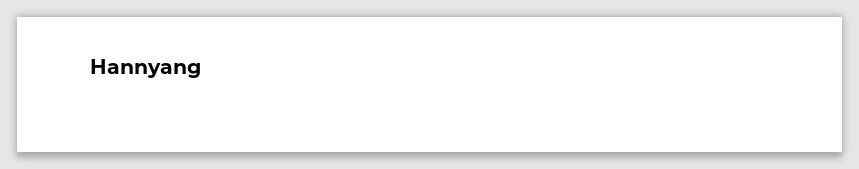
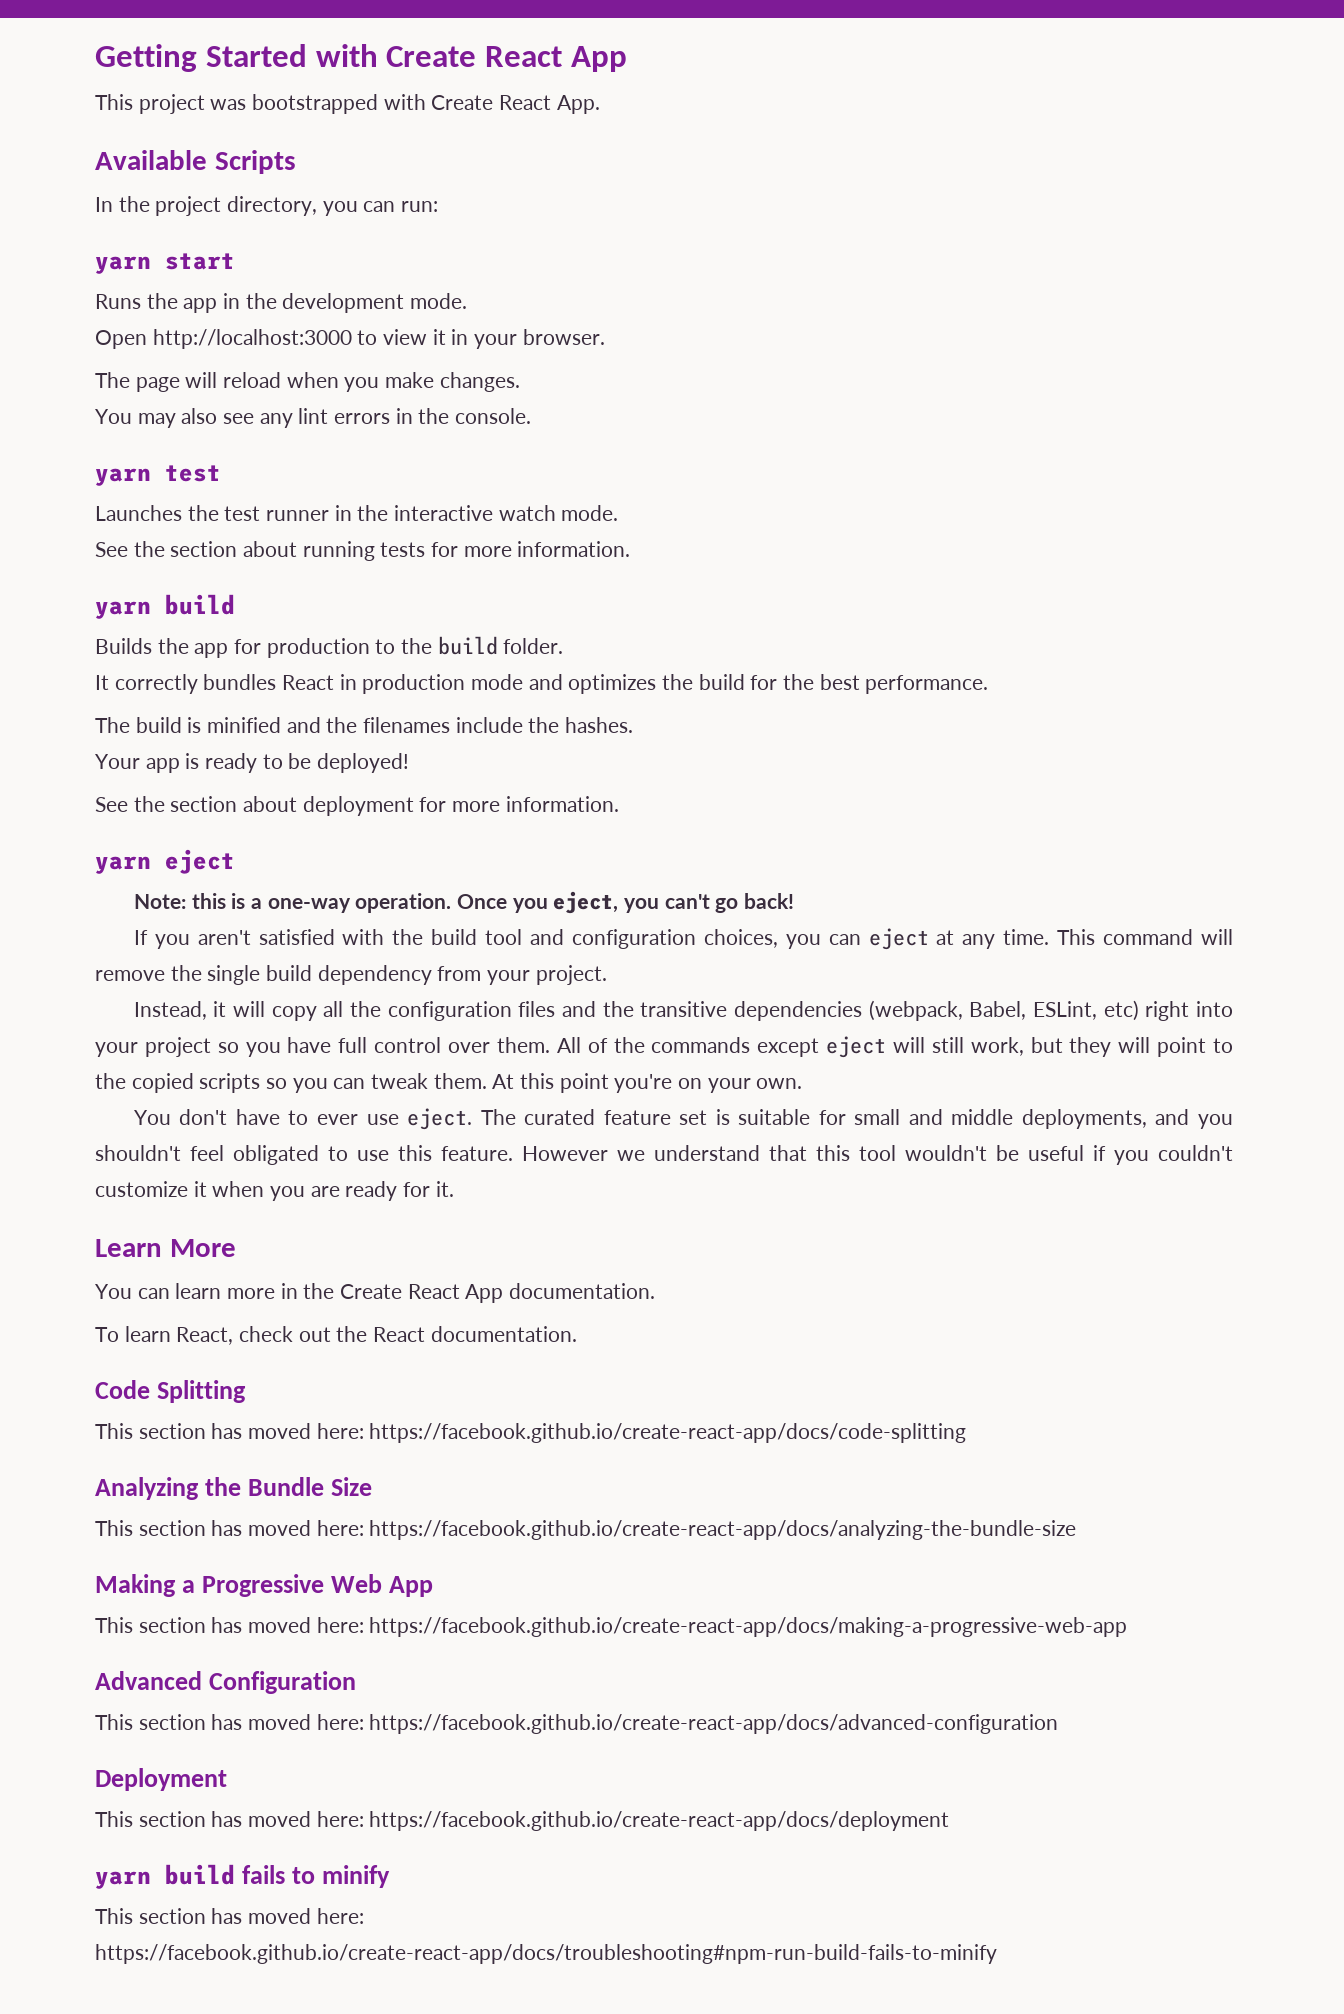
- Hannyang
+ Getting Started with Create React App
+ This project was bootstrapped with Create React App.
+ Available Scripts
+ In the project directory, you can run:
+ yarn start
+ Runs the app in the development mode.
+ Open http://localhost:3000 to view it in your browser.
+ The page will reload when you make changes.
+ You may also see any lint errors in the console.
+ yarn test
+ Launches the test runner in the interactive watch mode.
+ See the section about running tests for more information.
+ yarn build
+ Builds the app for production to the build folder.
+ It correctly bundles React in production mode and optimizes the build for the best performance.
+ The build is minified and the filenames include the hashes.
+ Your app is ready to be deployed!
+ See the section about deployment for more information.
+ yarn eject
+ Note: this is a one-way operation. Once you eject, you can't go back!
+ If you aren't satisfied with the build tool and configuration choices, you can eject at any time. This command will remove the single build dependency from your project.
+ Instead, it will copy all the configuration files and the transitive dependencies (webpack, Babel, ESLint, etc) right into your project so you have full control over them. All of the commands except eject will still work, but they will point to the copied scripts so you can tweak them. At this point you're on your own.
+ You don't have to ever use eject. The curated feature set is suitable for small and middle deployments, and you shouldn't feel obligated to use this feature. However we understand that this tool wouldn't be useful if you couldn't customize it when you are ready for it.
+ Learn More
+ You can learn more in the Create React App documentation.
+ To learn React, check out the React documentation.
+ Code Splitting
+ This section has moved here: https://facebook.github.io/create-react-app/docs/code-splitting
+ Analyzing the Bundle Size
+ This section has moved here: https://facebook.github.io/create-react-app/docs/analyzing-the-bundle-size
+ Making a Progressive Web App
+ This section has moved here: https://facebook.github.io/create-react-app/docs/making-a-progressive-web-app
+ Advanced Configuration
+ This section has moved here: https://facebook.github.io/create-react-app/docs/advanced-configuration
+ Deployment
+ This section has moved here: https://facebook.github.io/create-react-app/docs/deployment
+ yarn build fails to minify
+ This section has moved here: https://facebook.github.io/create-react-app/docs/troubleshooting#npm-run-build-fails-to-minify

